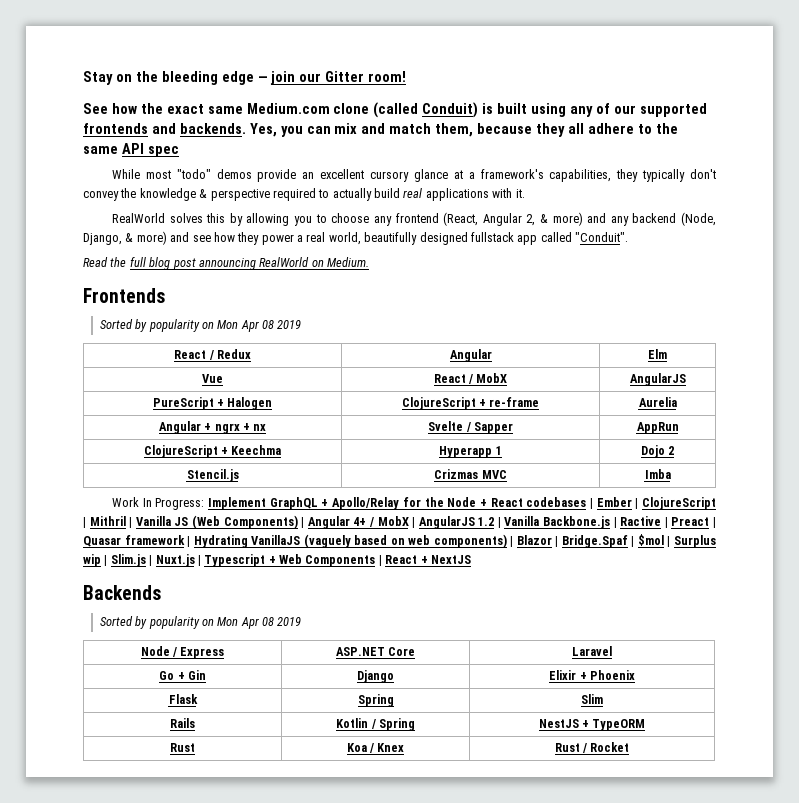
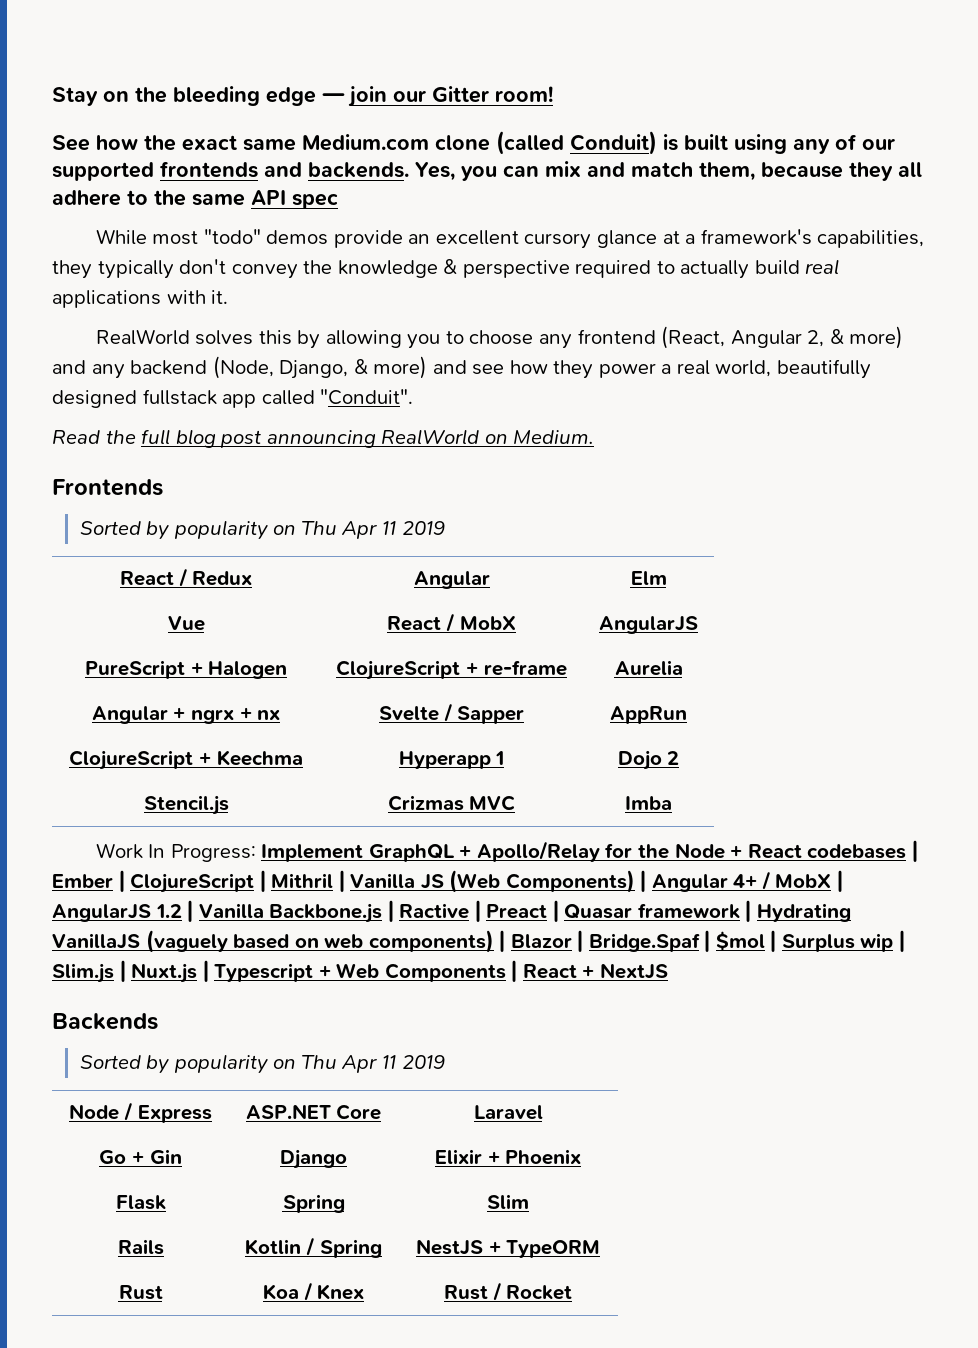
  Frontends
- Sorted by popularity on Mon Apr 08 2019
+ Sorted by popularity on Thu Apr 11 2019
  Backends
- Sorted by popularity on Mon Apr 08 2019
+ Sorted by popularity on Thu Apr 11 2019

